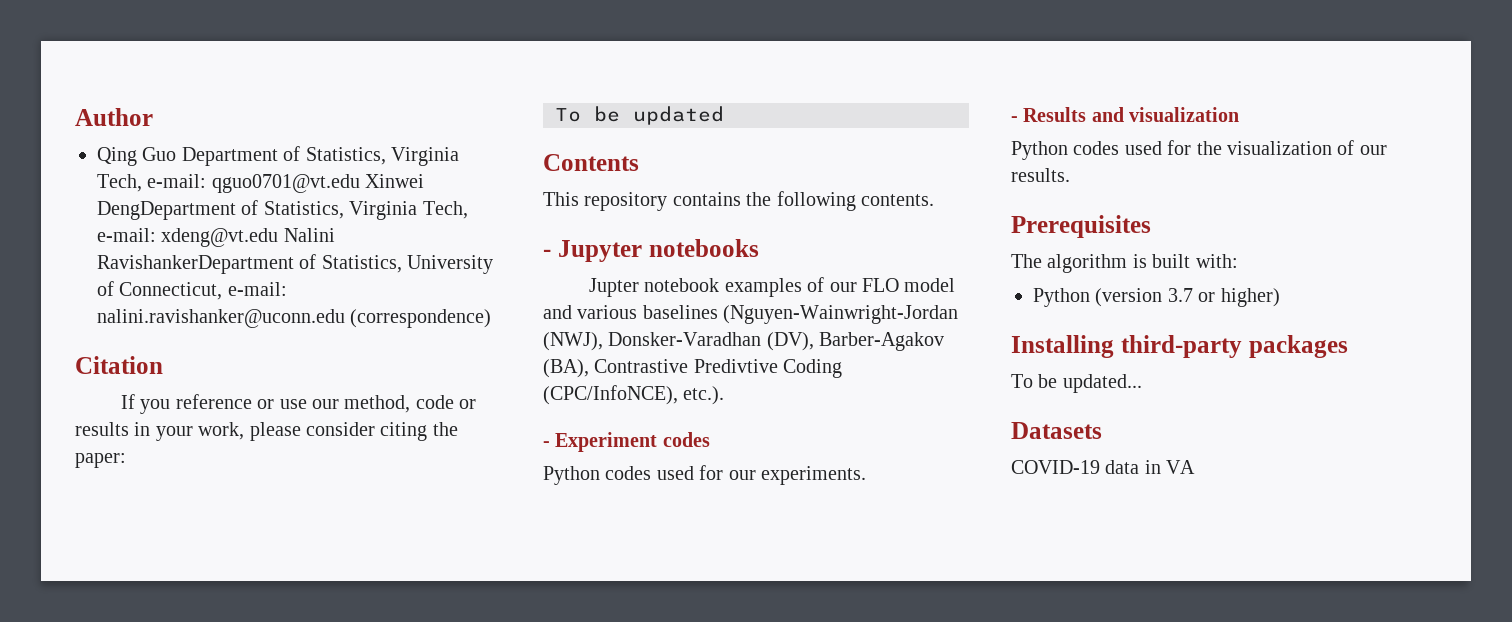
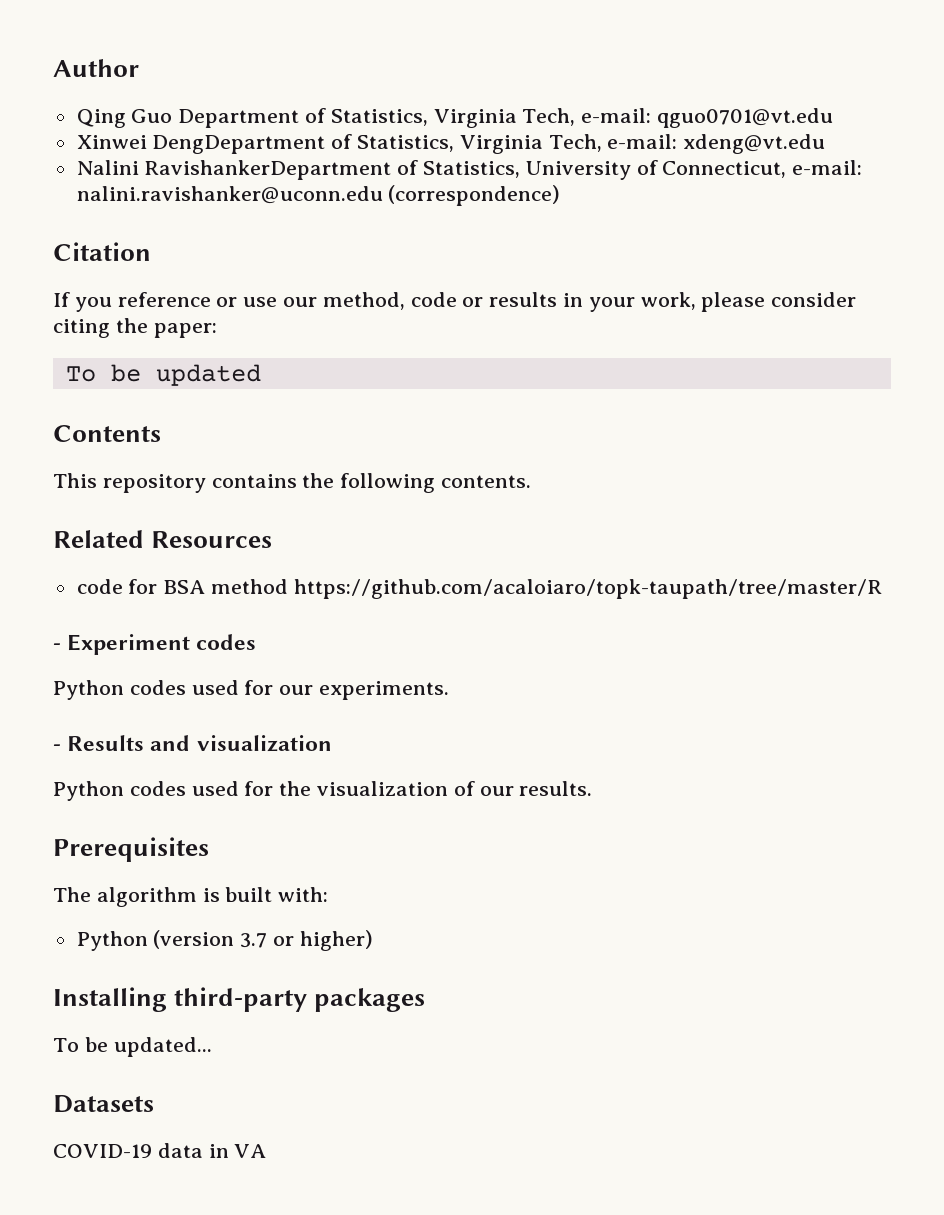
- Qing Guo Department of Statistics, Virginia Tech, e-mail: qguo0701@vt.edu Xinwei DengDepartment of Statistics, Virginia Tech, e-mail: xdeng@vt.edu Nalini RavishankerDepartment of Statistics, University of Connecticut, e-mail: nalini.ravishanker@uconn.edu (correspondence)
+ Qing Guo Department of Statistics, Virginia Tech, e-mail: qguo0701@vt.edu
+ Xinwei DengDepartment of Statistics, Virginia Tech, e-mail: xdeng@vt.edu
+ Nalini RavishankerDepartment of Statistics, University of Connecticut, e-mail: nalini.ravishanker@uconn.edu (correspondence)
- - Jupyter notebooks
- Jupter notebook examples of our FLO model and various baselines (Nguyen-Wainwright-Jordan (NWJ), Donsker-Varadhan (DV), Barber-Agakov (BA), Contrastive Predivtive Coding (CPC/InfoNCE), etc.).
+ Related Resources
+ code for BSA method https://github.com/acaloiaro/topk-taupath/tree/master/R

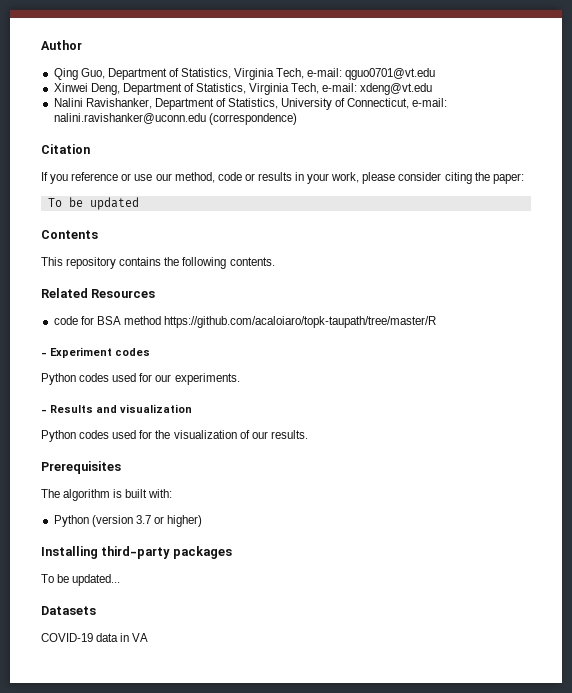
- Qing Guo Department of Statistics, Virginia Tech, e-mail: qguo0701@vt.edu
+ Qing Guo, Department of Statistics, Virginia Tech, e-mail: qguo0701@vt.edu
- Xinwei DengDepartment of Statistics, Virginia Tech, e-mail: xdeng@vt.edu
+ Xinwei Deng, Department of Statistics, Virginia Tech, e-mail: xdeng@vt.edu
- Nalini RavishankerDepartment of Statistics, University of Connecticut, e-mail: nalini.ravishanker@uconn.edu (correspondence)
+ Nalini Ravishanker, Department of Statistics, University of Connecticut, e-mail: nalini.ravishanker@uconn.edu (correspondence)

